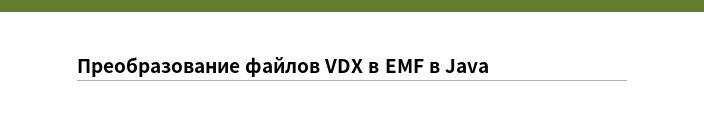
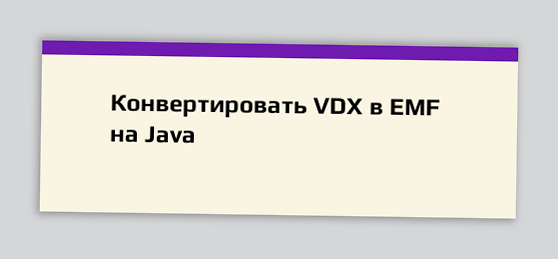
- Преобразование файлов VDX в EMF в Java
+ Конвертировать VDX в EMF на Java

